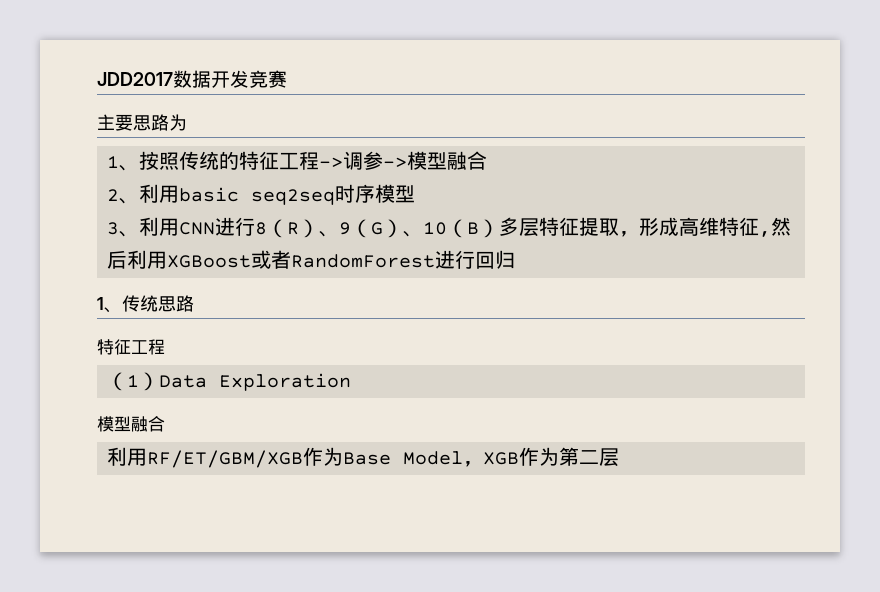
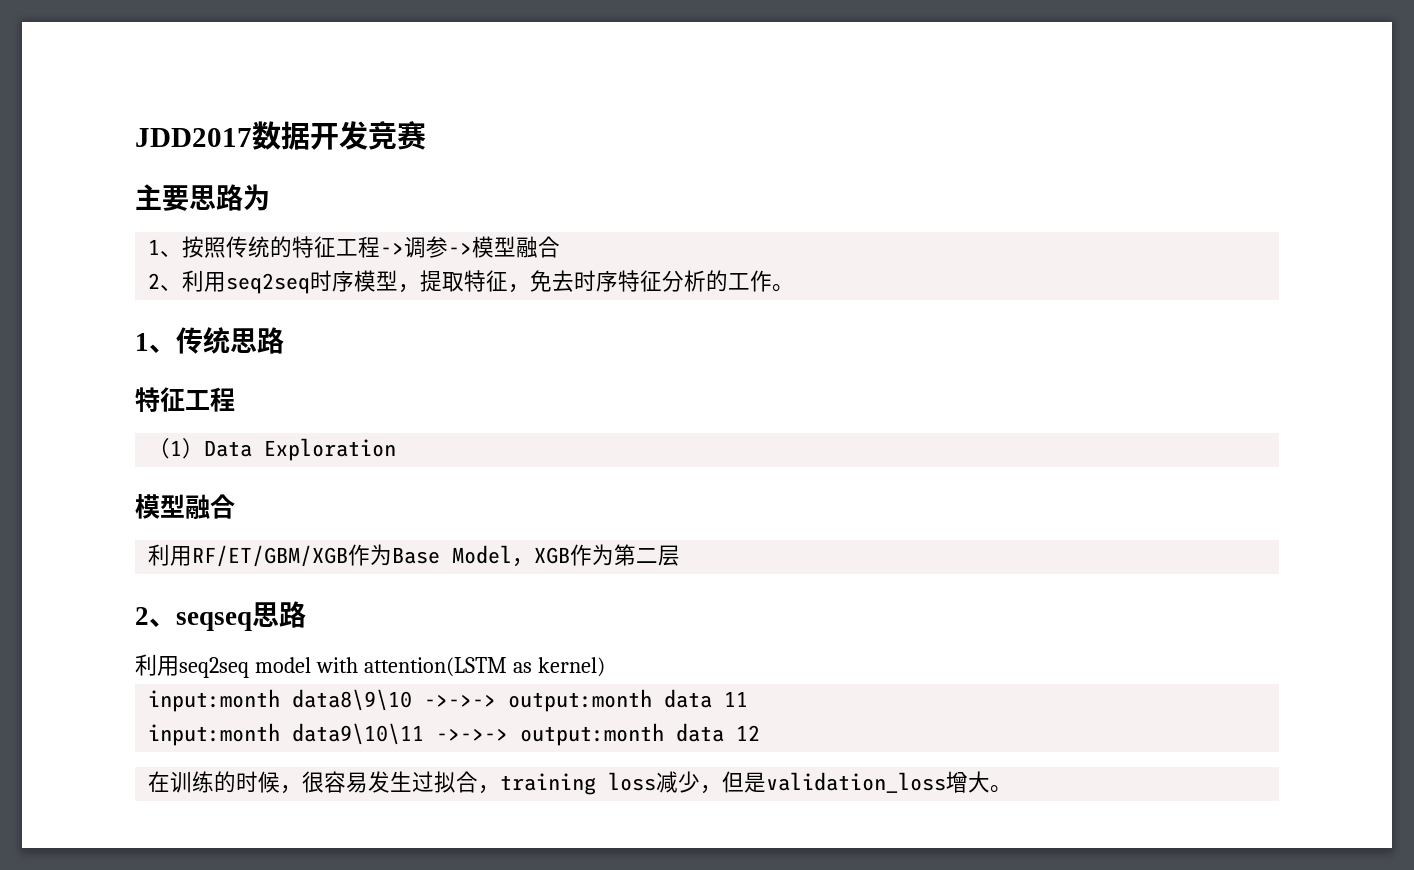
- 2、利用basic seq2seq时序模型
- 3、利用CNN进行8（R）、9（G）、10（B）多层特征提取，形成高维特征,然后利用XGBoost或者RandomForest进行回归
+ 2、利用seq2seq时序模型，提取特征，免去时序特征分析的工作。
+ 2、seqseq思路
+ 利用seq2seq model with attention(LSTM as kernel)
+ input:month data8\9\10 ->->-> output:month data 11
+ input:month data9\10\11 ->->-> output:month data 12
+ 在训练的时候，很容易发生过拟合，training loss减少，但是validation_loss增大。

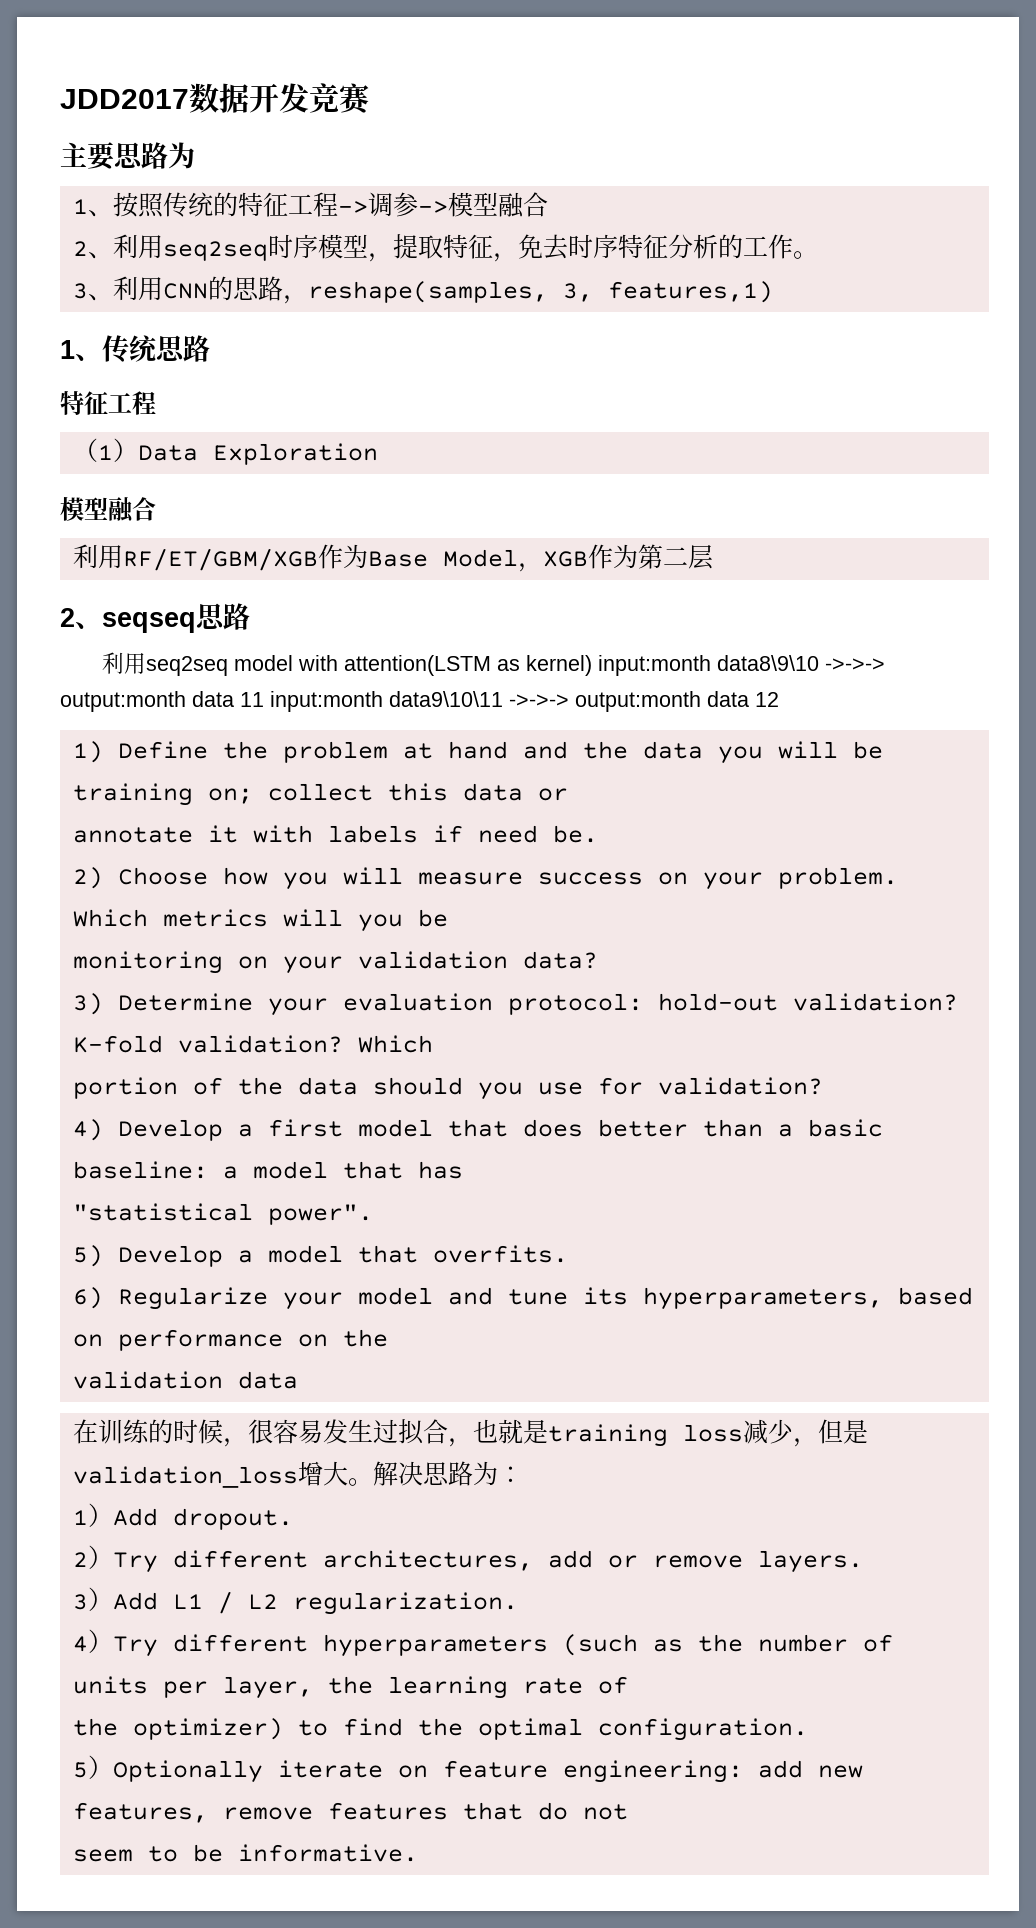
+ 3、利用CNN的思路，reshape(samples, 3, features,1)
- 利用seq2seq model with attention(LSTM as kernel)
- input:month data8\9\10 ->->-> output:month data 11
- input:month data9\10\11 ->->-> output:month data 12
+ 利用seq2seq model with attention(LSTM as kernel) input:month data8\9\10 ->->-> output:month data 11 input:month data9\10\11 ->->-> output:month data 12
+ 1) Define the problem at hand and the data you will be training on; collect this data or
+ annotate it with labels if need be.
+ 2) Choose how you will measure success on your problem. Which metrics will you be
+ monitoring on your validation data?
+ 3) Determine your evaluation protocol: hold-out validation? K-fold validation? Which
+ portion of the data should you use for validation?
+ 4) Develop a first model that does better than a basic baseline: a model that has
+ "statistical power".
+ 5) Develop a model that overfits.
+ 6) Regularize your model and tune its hyperparameters, based on performance on the
+ validation data
- 在训练的时候，很容易发生过拟合，training loss减少，但是validation_loss增大。
+ 在训练的时候，很容易发生过拟合，也就是training loss减少，但是validation_loss增大。
+ 解决思路为：
+ 1）Add dropout.
+ 2）Try different architectures, add or remove layers.
+ 3）Add L1 / L2 regularization.
+ 4）Try different hyperparameters (such as the number of units per layer, the learning rate of
+ the optimizer) to find the optimal configuration.
+ 5）Optionally iterate on feature engineering: add new features, remove features that do not
+ seem to be informative.

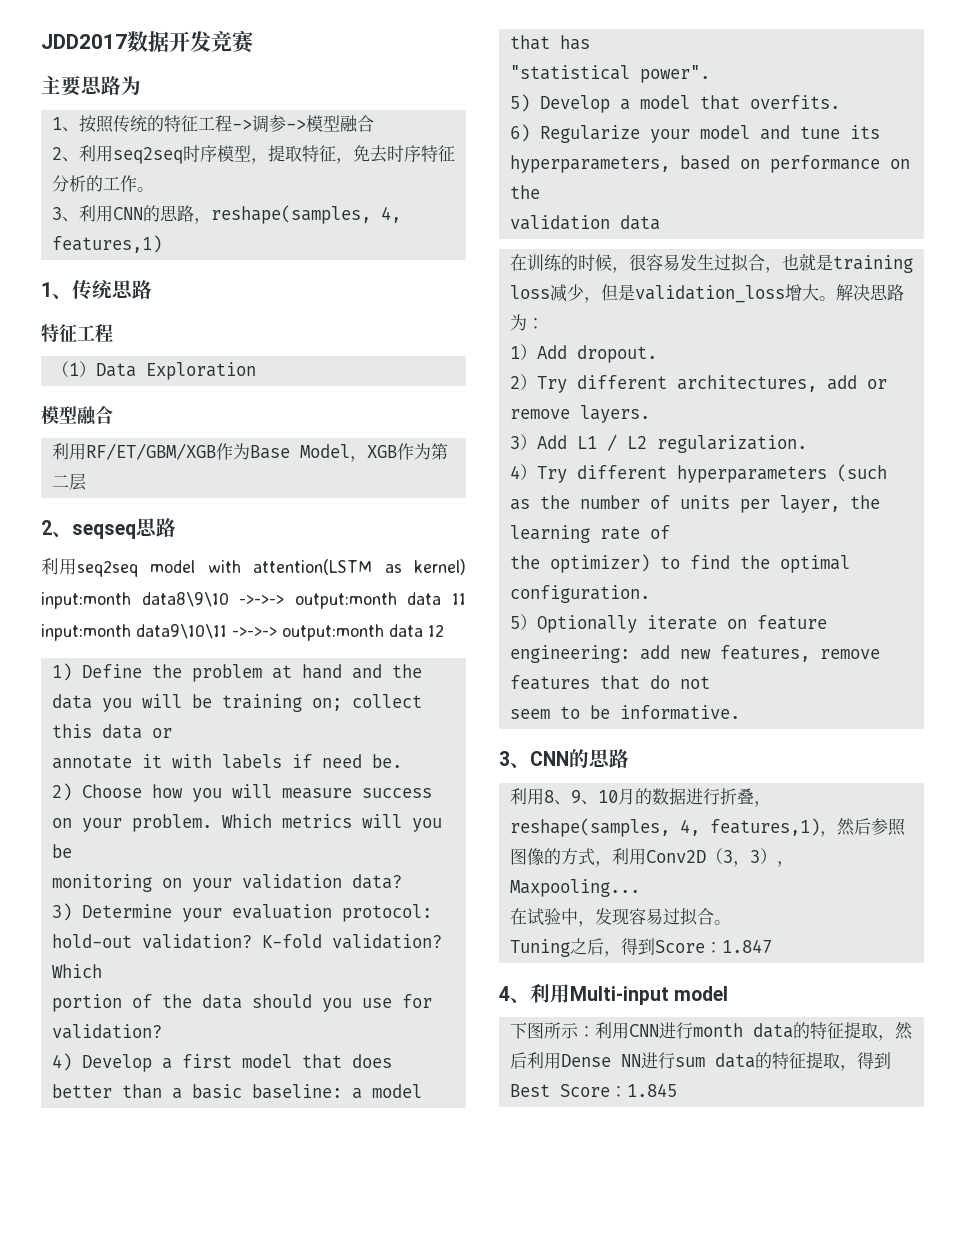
- 3、利用CNN的思路，reshape(samples, 3, features,1)
+ 3、利用CNN的思路，reshape(samples, 4, features,1)
+ 3、CNN的思路
+ 利用8、9、10月的数据进行折叠，reshape(samples, 4, features,1)，然后参照图像的方式，利用Conv2D（3，3），Maxpooling...
+ 在试验中，发现容易过拟合。
+ Tuning之后，得到Score：1.847
+ 4、利用Multi-input model
+ 下图所示：利用CNN进行month data的特征提取，然后利用Dense NN进行sum data的特征提取，得到Best Score：1.845

